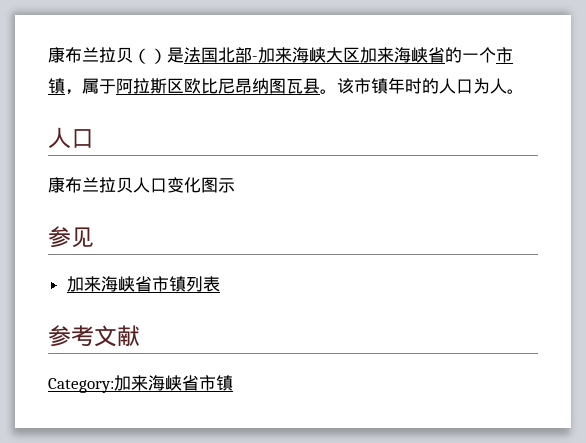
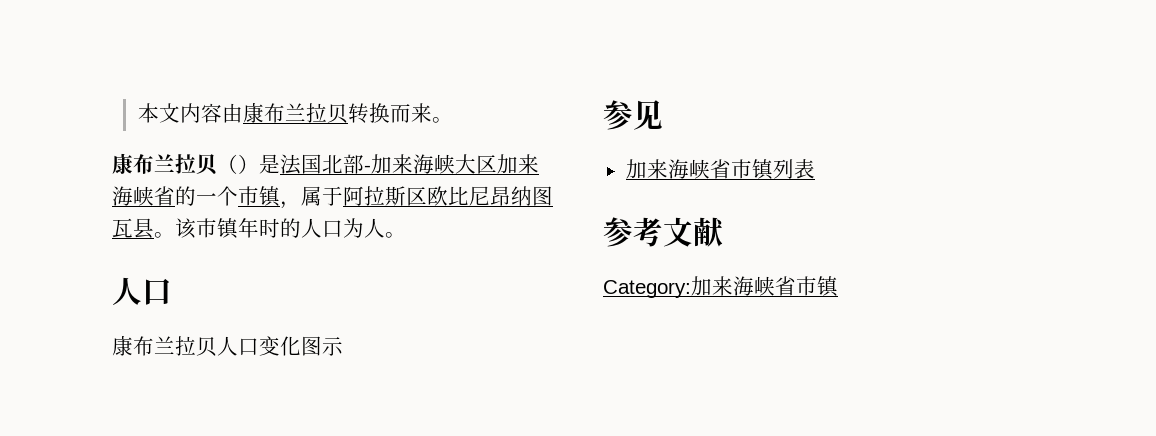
+ 本文内容由康布兰拉贝转换而来。

